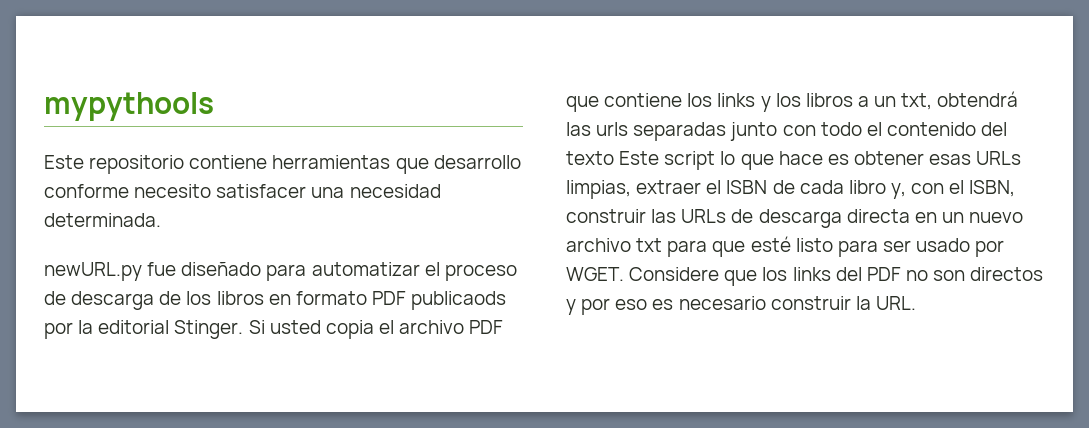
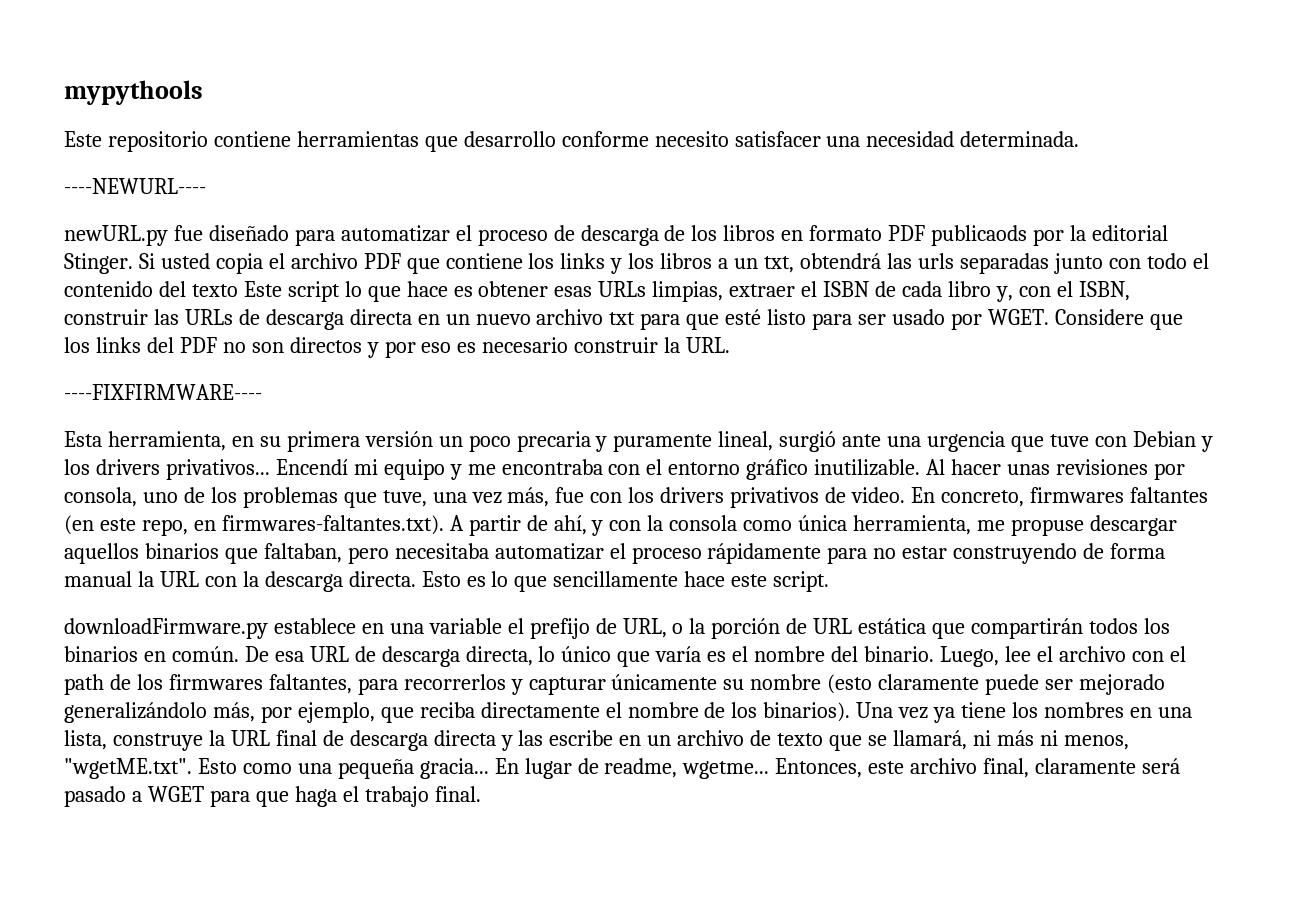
+ ----NEWURL----
+ ----FIXFIRMWARE----
+ Esta herramienta, en su primera versión un poco precaria y puramente lineal, surgió ante una urgencia que tuve con Debian y los drivers privativos... Encendí mi equipo y me encontraba con el entorno gráfico inutilizable. Al hacer unas revisiones por consola, uno de los problemas que tuve, una vez más, fue con los drivers privativos de video. En concreto, firmwares faltantes (en este repo, en firmwares-faltantes.txt). A partir de ahí, y con la consola como única herramienta, me propuse descargar aquellos binarios que faltaban, pero necesitaba automatizar el proceso rápidamente para no estar construyendo de forma manual la URL con la descarga directa. Esto es lo que sencillamente hace este script.
+ downloadFirmware.py establece en una variable el prefijo de URL, o la porción de URL estática que compartirán todos los binarios en común. De esa URL de descarga directa, lo único que varía es el nombre del binario. Luego, lee el archivo con el path de los firmwares faltantes, para recorrerlos y capturar únicamente su nombre (esto claramente puede ser mejorado generalizándolo más, por ejemplo, que reciba directamente el nombre de los binarios). Una vez ya tiene los nombres en una lista, construye la URL final de descarga directa y las escribe en un archivo de texto que se llamará, ni más ni menos, "wgetME.txt". Esto como una pequeña gracia... En lugar de readme, wgetme... Entonces, este archivo final, claramente será pasado a WGET para que haga el trabajo final.

